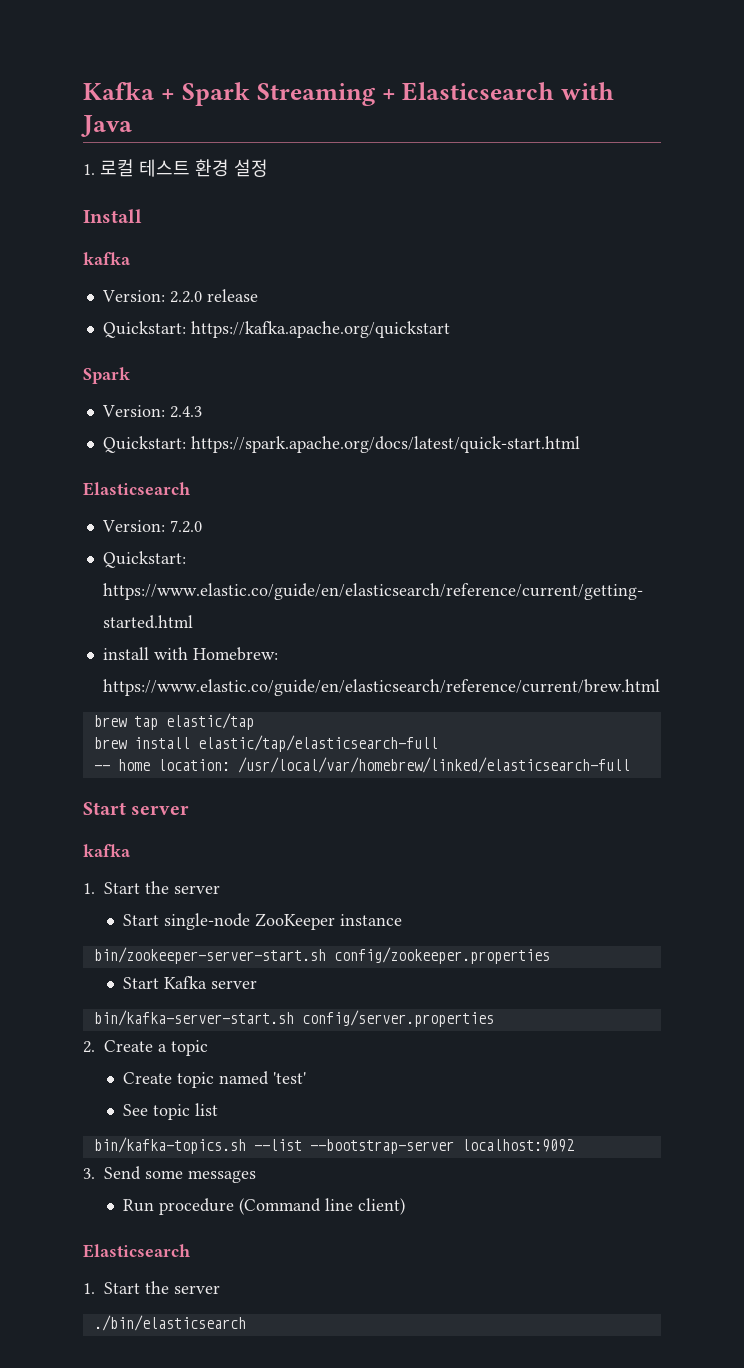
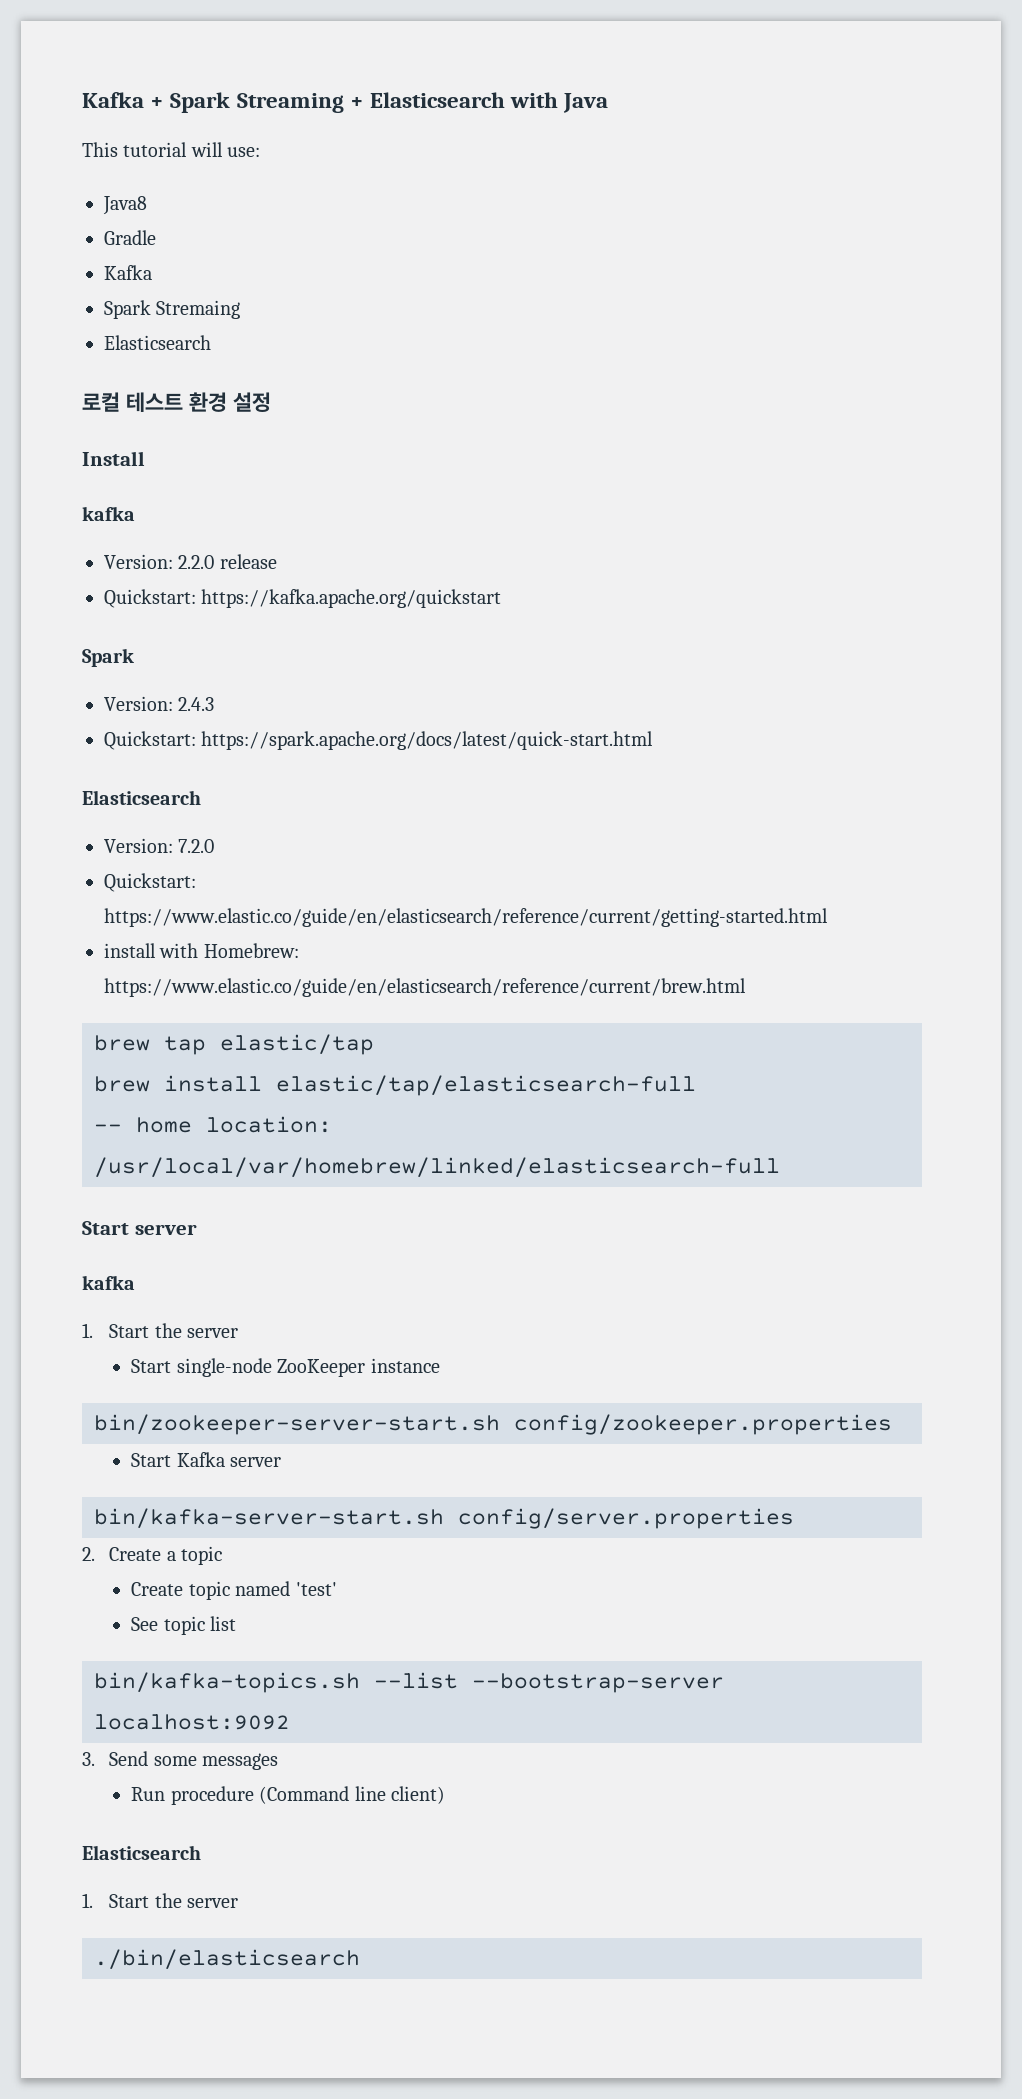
- 1. 로컬 테스트 환경 설정
+ This tutorial will use:
+ Java8
+ Gradle
+ Kafka
+ Spark Stremaing
+ Elasticsearch
+ 로컬 테스트 환경 설정

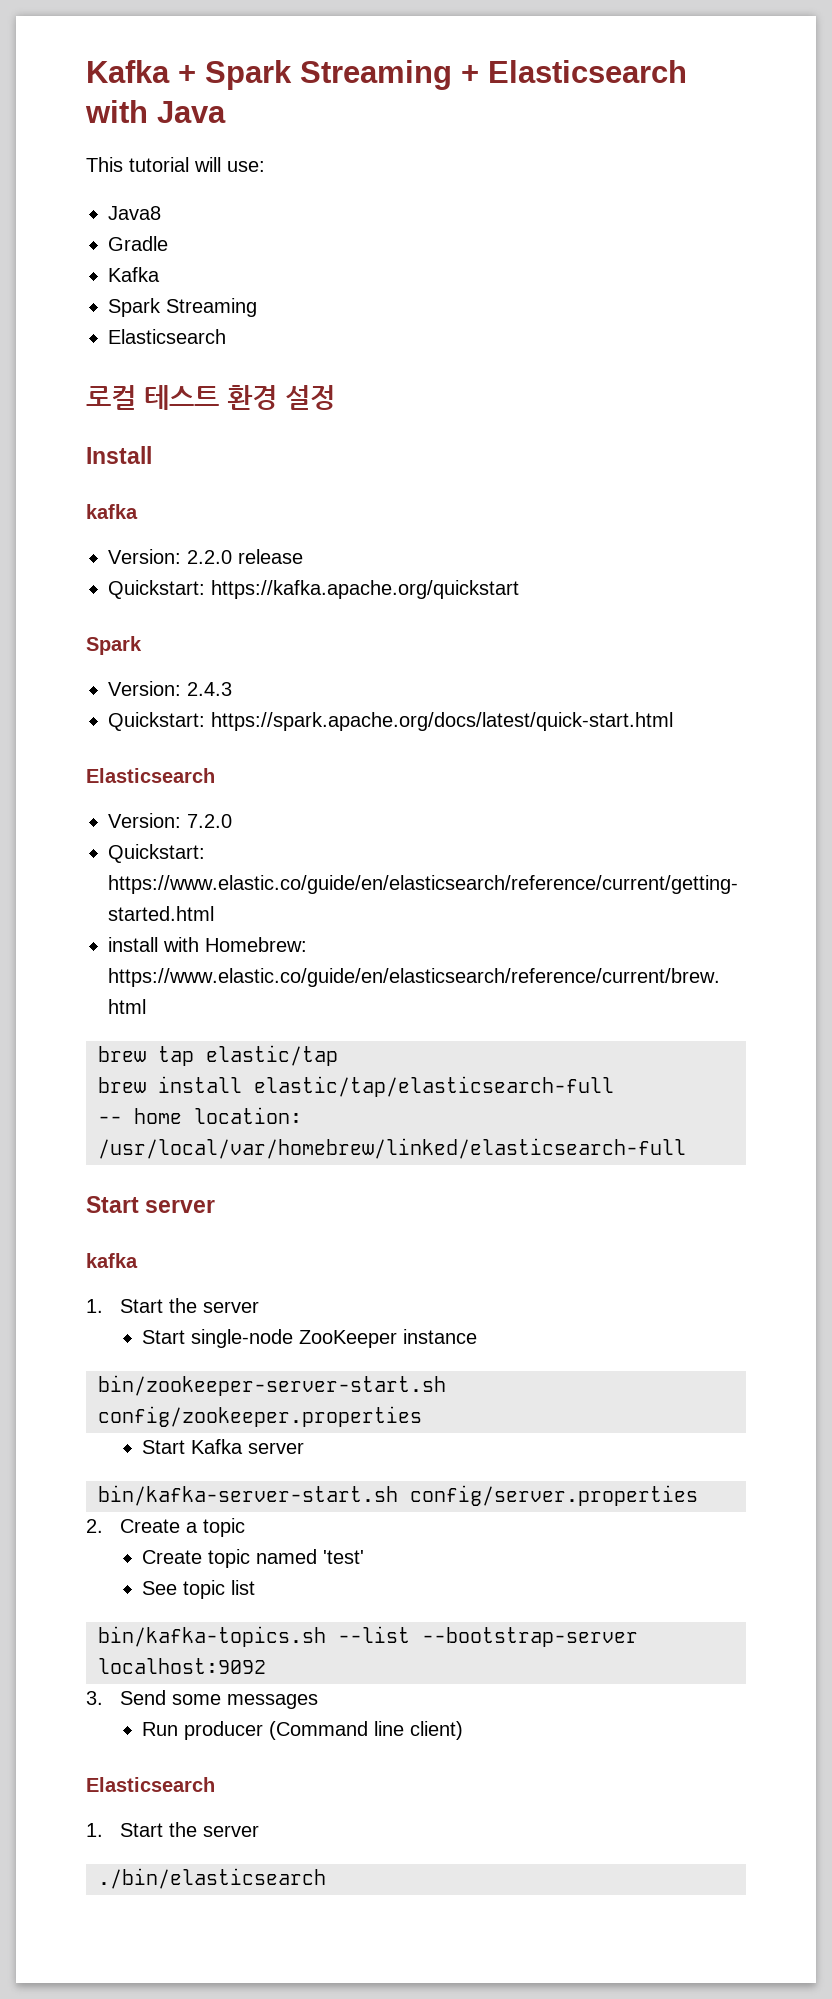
  Gradle
  Kafka
- Spark Stremaing
+ Spark Streaming
- Run procedure (Command line client)
+ Run producer (Command line client)

